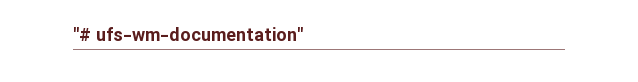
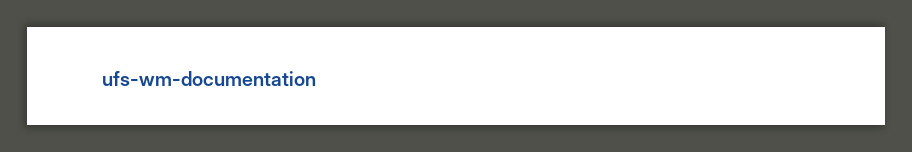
- "# ufs-wm-documentation"
+ ufs-wm-documentation

